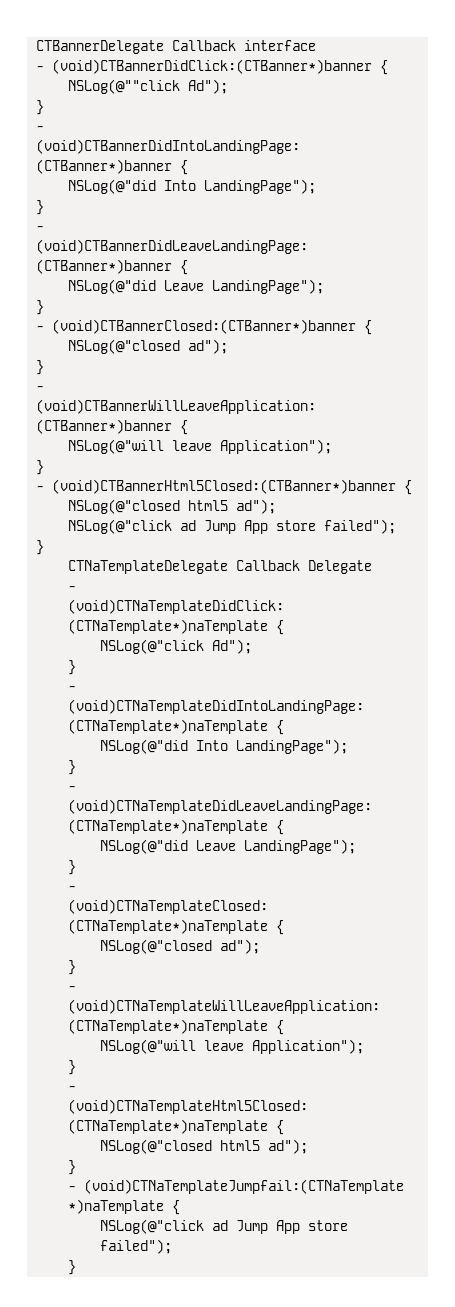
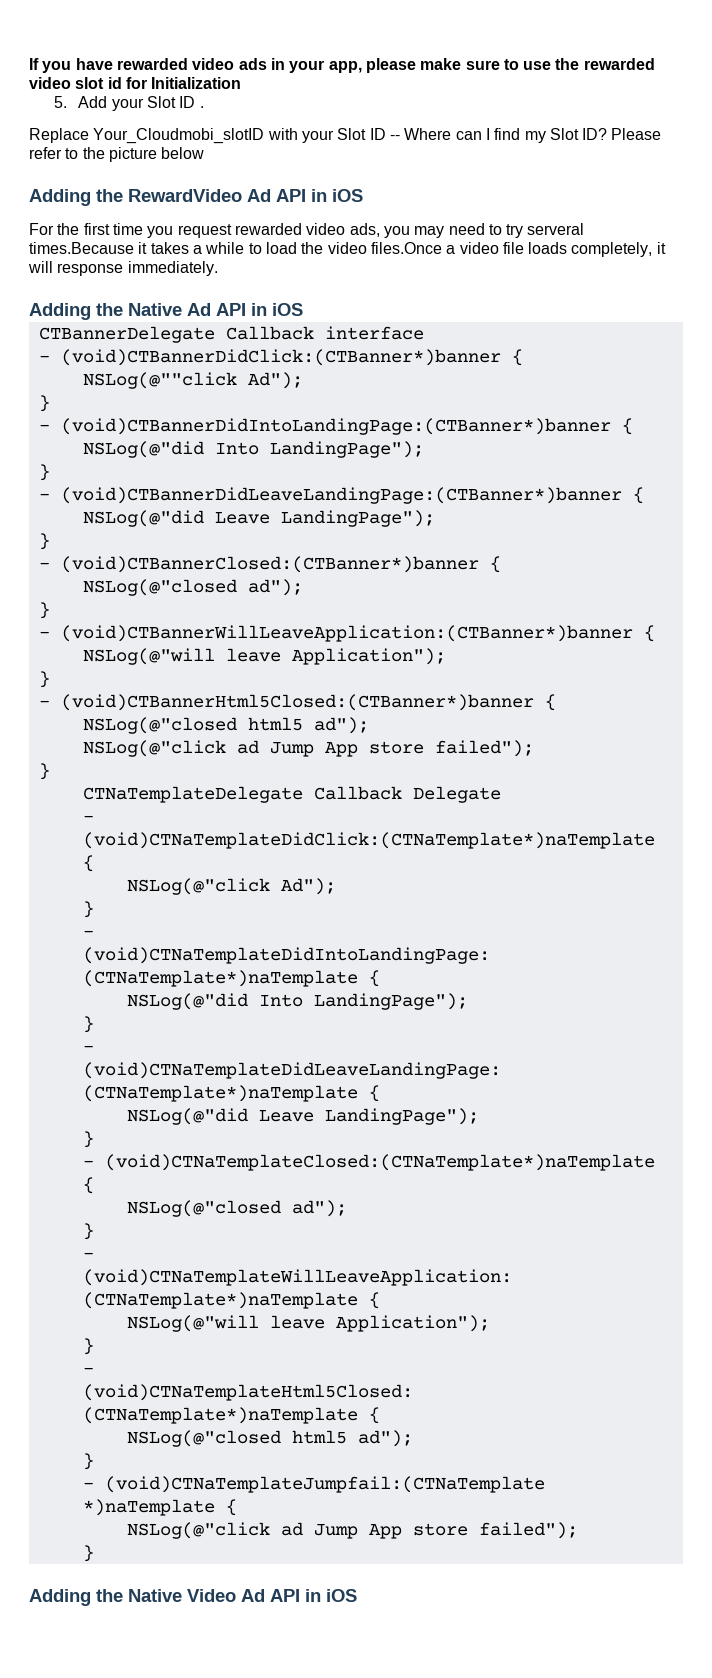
+ If you have rewarded video ads in your app, please make sure to use the rewarded video slot id for Initialization
+ 5. Add your Slot ID .
+ Replace Your_Cloudmobi_slotID with your Slot ID -- Where can I find my Slot ID? Please refer to the picture below
+ Adding the RewardVideo Ad API in iOS
+ For the first time you request rewarded video ads, you may need to try serveral times.Because it takes a while to load the video files.Once a video file loads completely, it will response immediately.
+ Adding the Native Ad API in iOS
+ Adding the Native Video Ad API in iOS

